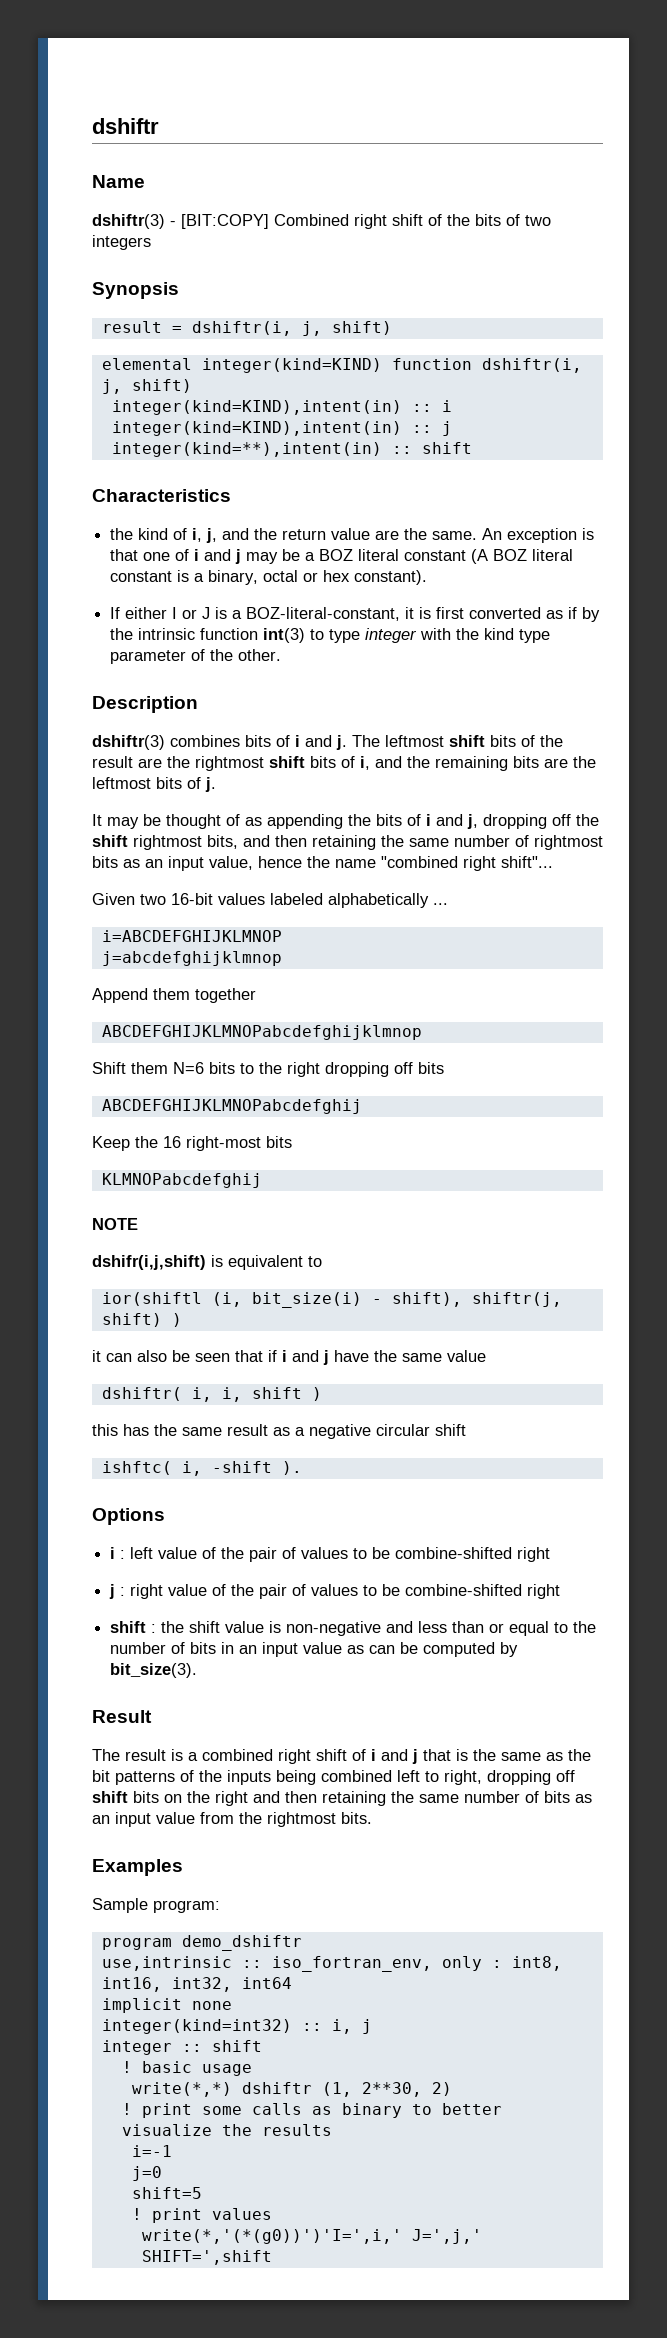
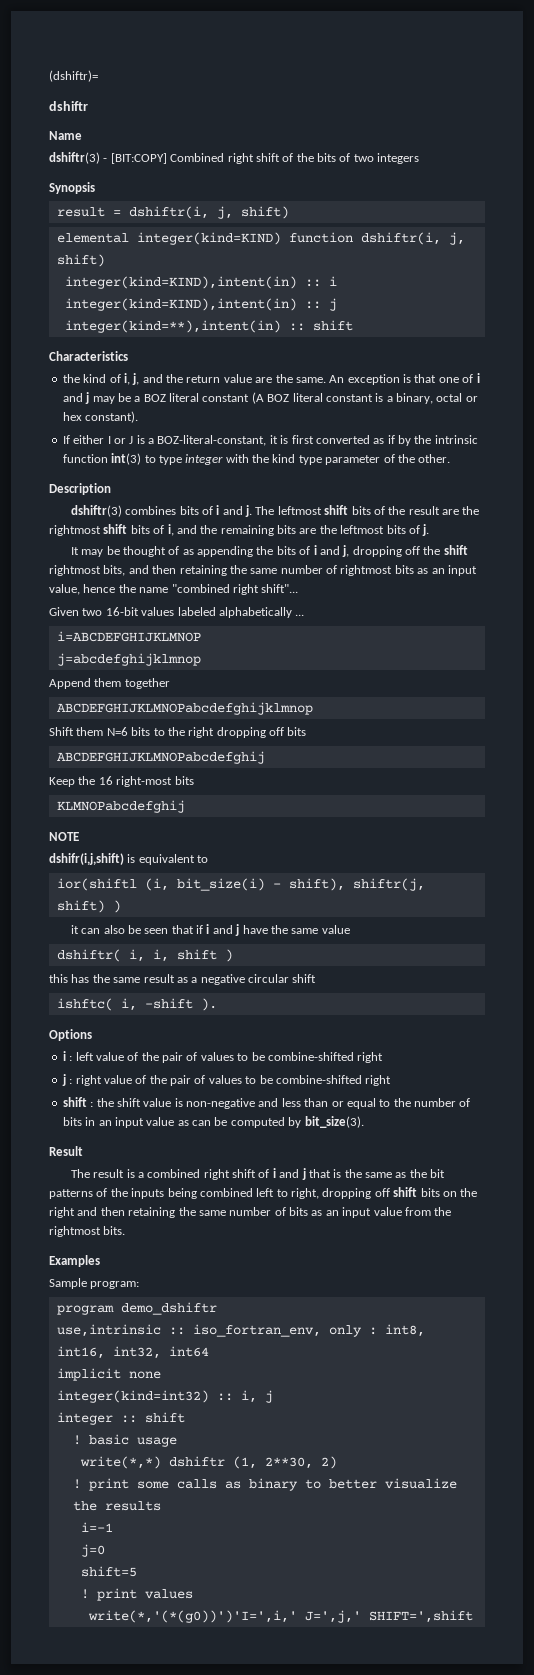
+ (dshiftr)=

